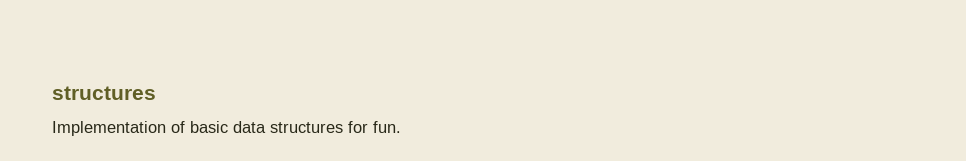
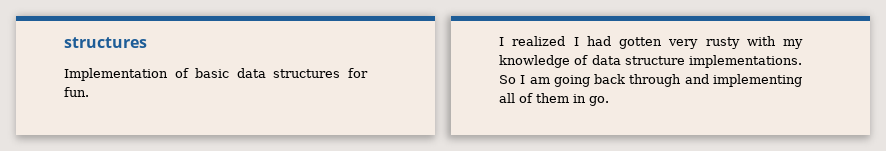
+ I realized I had gotten very rusty with my knowledge of data structure implementations. So I am going back through and implementing all of them in go.

